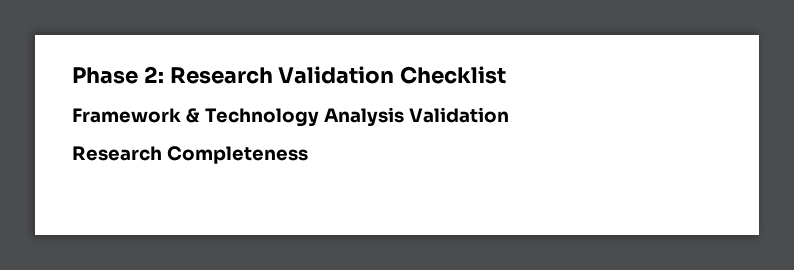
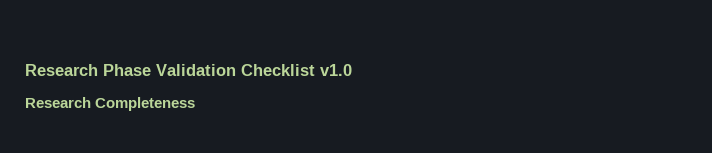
- Phase 2: Research Validation Checklist
- Framework & Technology Analysis Validation
+ Research Phase Validation Checklist v1.0

